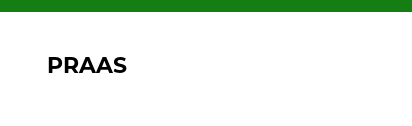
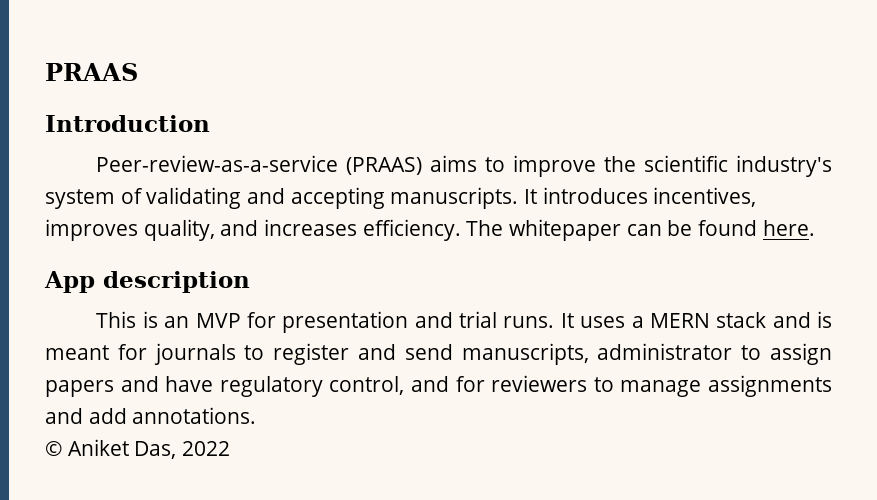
+ Introduction
+ Peer-review-as-a-service (PRAAS) aims to improve the scientific industry's system of validating and accepting manuscripts. It introduces incentives, improves quality, and increases efficiency. The whitepaper can be found here.
+ App description
+ This is an MVP for presentation and trial runs. It uses a MERN stack and is meant for journals to register and send manuscripts, administrator to assign papers and have regulatory control, and for reviewers to manage assignments and add annotations.
+ © Aniket Das, 2022

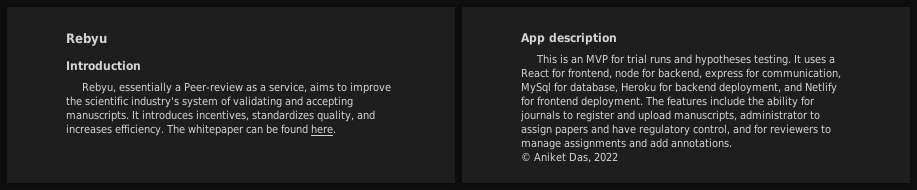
- PRAAS
+ Rebyu
- Peer-review-as-a-service (PRAAS) aims to improve the scientific industry's system of validating and accepting manuscripts.
+ Rebyu, essentially a Peer-review as a service, aims to improve the scientific industry's system of validating and accepting manuscripts.
- It introduces incentives, improves quality, and increases efficiency.
+ It introduces incentives, standardizes quality, and increases efficiency.
- This is an MVP for presentation and trial runs. It uses a MERN stack and is meant for journals to register and send manuscripts, administrator to assign papers and have regulatory control, and for reviewers to manage assignments and add annotations.
+ This is an MVP for trial runs and hypotheses testing. It uses a React for frontend, node for backend, express for communication, MySql for database, Heroku for backend deployment, and Netlify for frontend deployment. The features include the ability for journals to register and upload manuscripts, administrator to assign papers and have regulatory control, and for reviewers to manage assignments and add annotations.

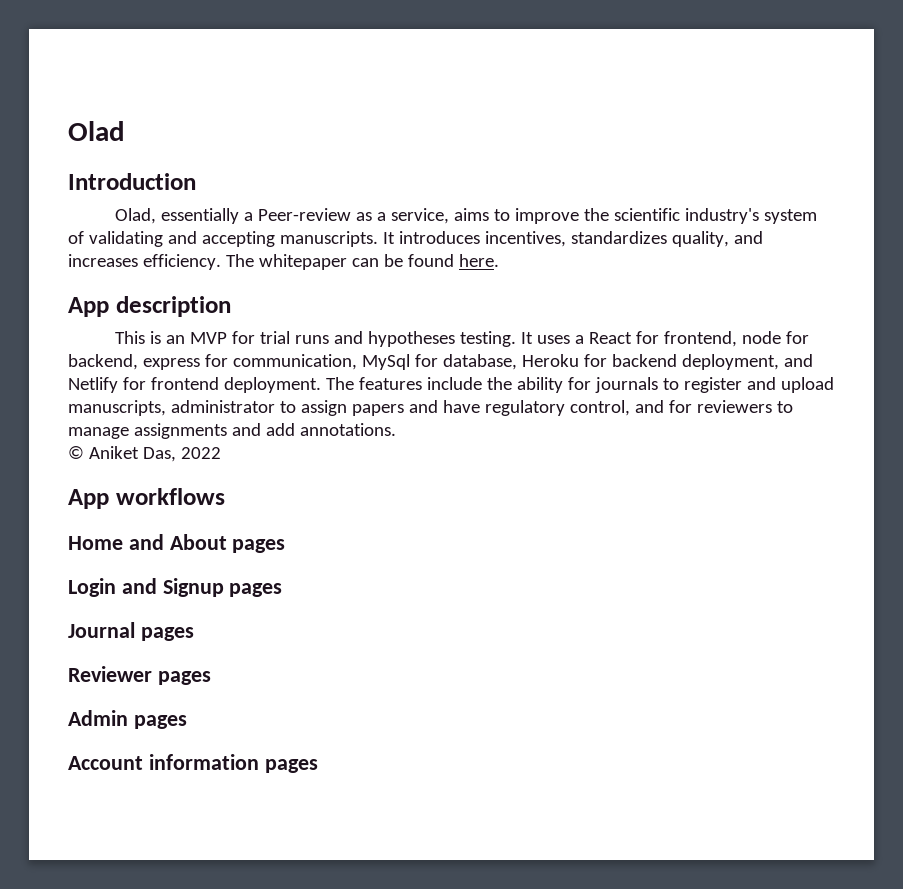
- Rebyu
+ Olad
- Rebyu, essentially a Peer-review as a service, aims to improve the scientific industry's system of validating and accepting manuscripts.
+ Olad, essentially a Peer-review as a service, aims to improve the scientific industry's system of validating and accepting manuscripts.
+ App workflows
+ Home and About pages
+ Login and Signup pages
+ Journal pages
+ Reviewer pages
+ Admin pages
+ Account information pages

